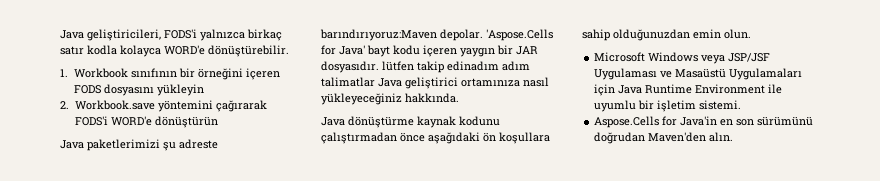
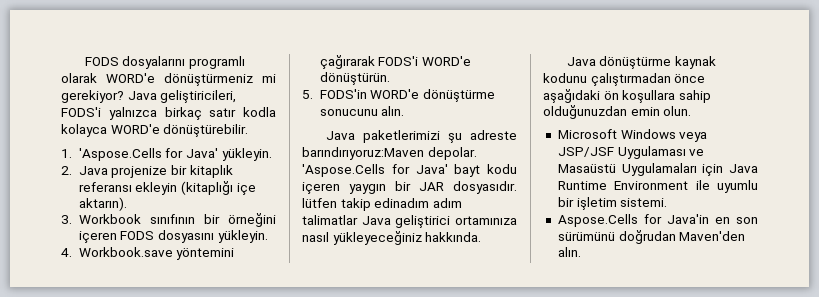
+ FODS dosyalarını programlı olarak WORD'e dönüştürmeniz mi gerekiyor?
- 1. Workbook sınıfının bir örneğini içeren FODS dosyasını yükleyin
- 2. Workbook.save yöntemini çağırarak FODS'i WORD'e dönüştürün
+ 1. 'Aspose.Cells for Java' yükleyin.
+ 2. Java projenize bir kitaplık referansı ekleyin (kitaplığı içe aktarın).
+ 3. Workbook sınıfının bir örneğini içeren FODS dosyasını yükleyin.
+ 4. Workbook.save yöntemini çağırarak FODS'i WORD'e dönüştürün.
+ 5. FODS'in WORD'e dönüştürme sonucunu alın.

